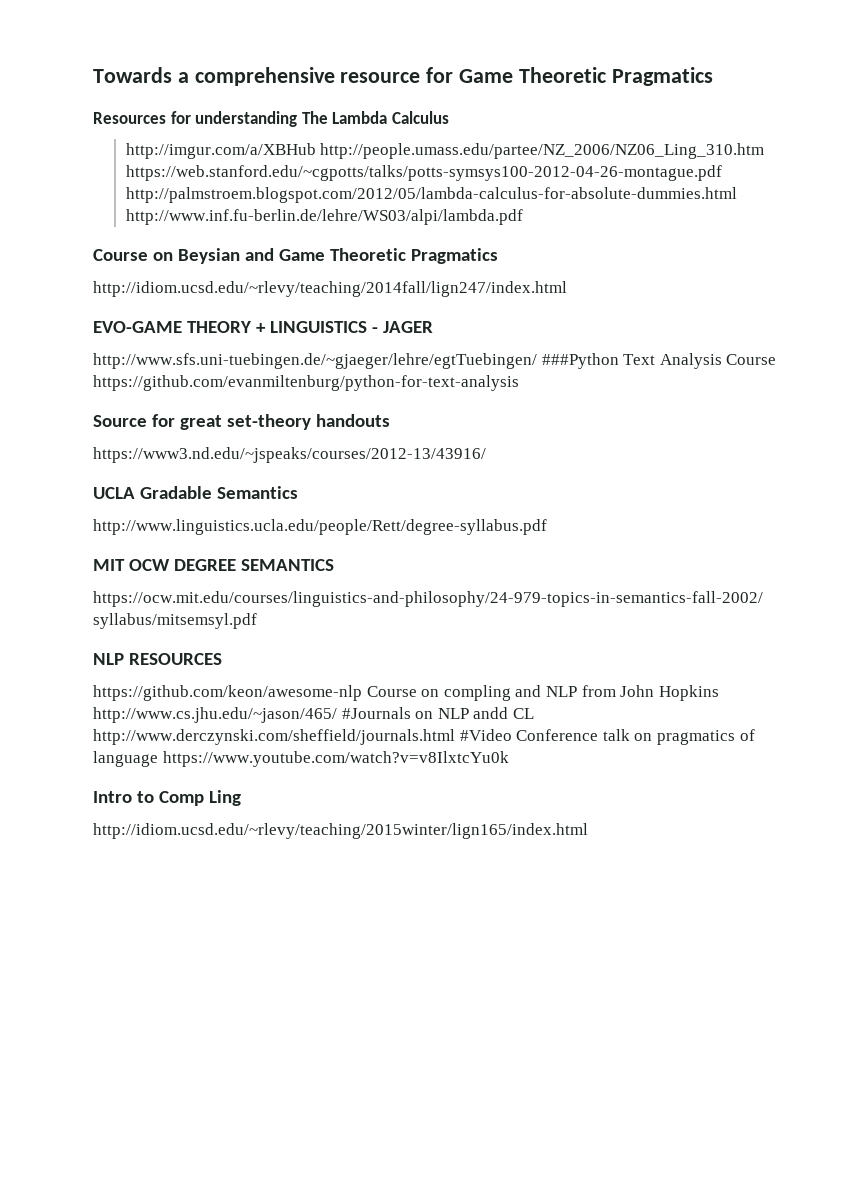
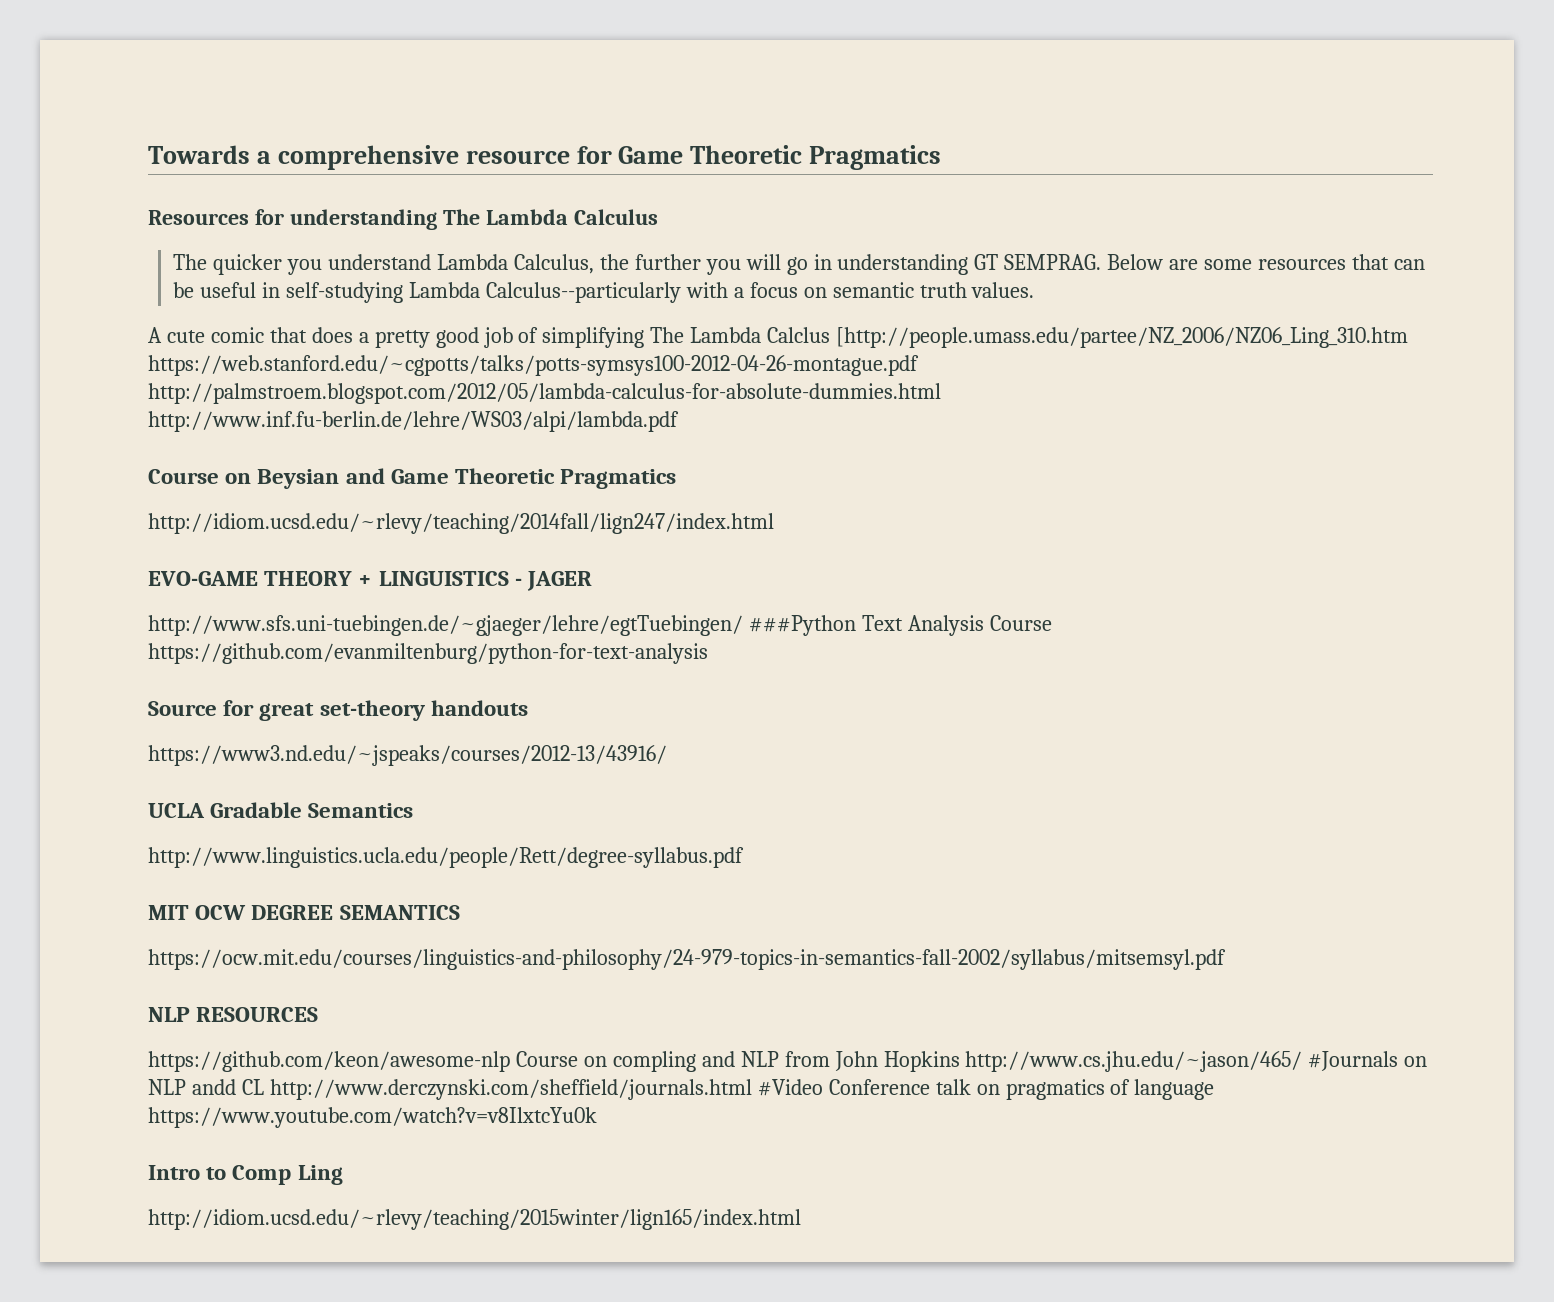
- http://imgur.com/a/XBHub http://people.umass.edu/partee/NZ_2006/NZ06_Ling_310.htm https://web.stanford.edu/~cgpotts/talks/potts-symsys100-2012-04-26-montague.pdf http://palmstroem.blogspot.com/2012/05/lambda-calculus-for-absolute-dummies.html http://www.inf.fu-berlin.de/lehre/WS03/alpi/lambda.pdf
+ The quicker you understand Lambda Calculus, the further you will go in understanding GT SEMPRAG. Below are some resources that can be useful in self-studying Lambda Calculus--particularly with a focus on semantic truth values.
+ A cute comic that does a pretty good job of simplifying The Lambda Calclus [http://people.umass.edu/partee/NZ_2006/NZ06_Ling_310.htm https://web.stanford.edu/~cgpotts/talks/potts-symsys100-2012-04-26-montague.pdf http://palmstroem.blogspot.com/2012/05/lambda-calculus-for-absolute-dummies.html http://www.inf.fu-berlin.de/lehre/WS03/alpi/lambda.pdf

